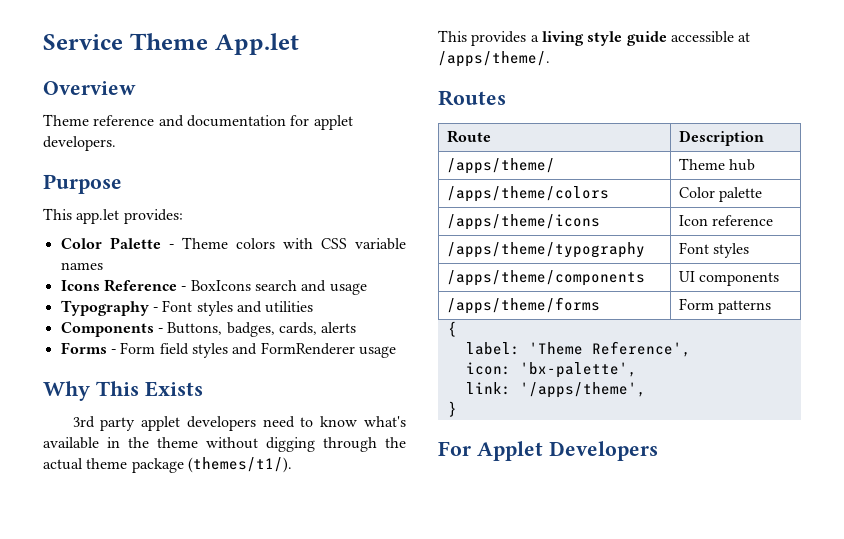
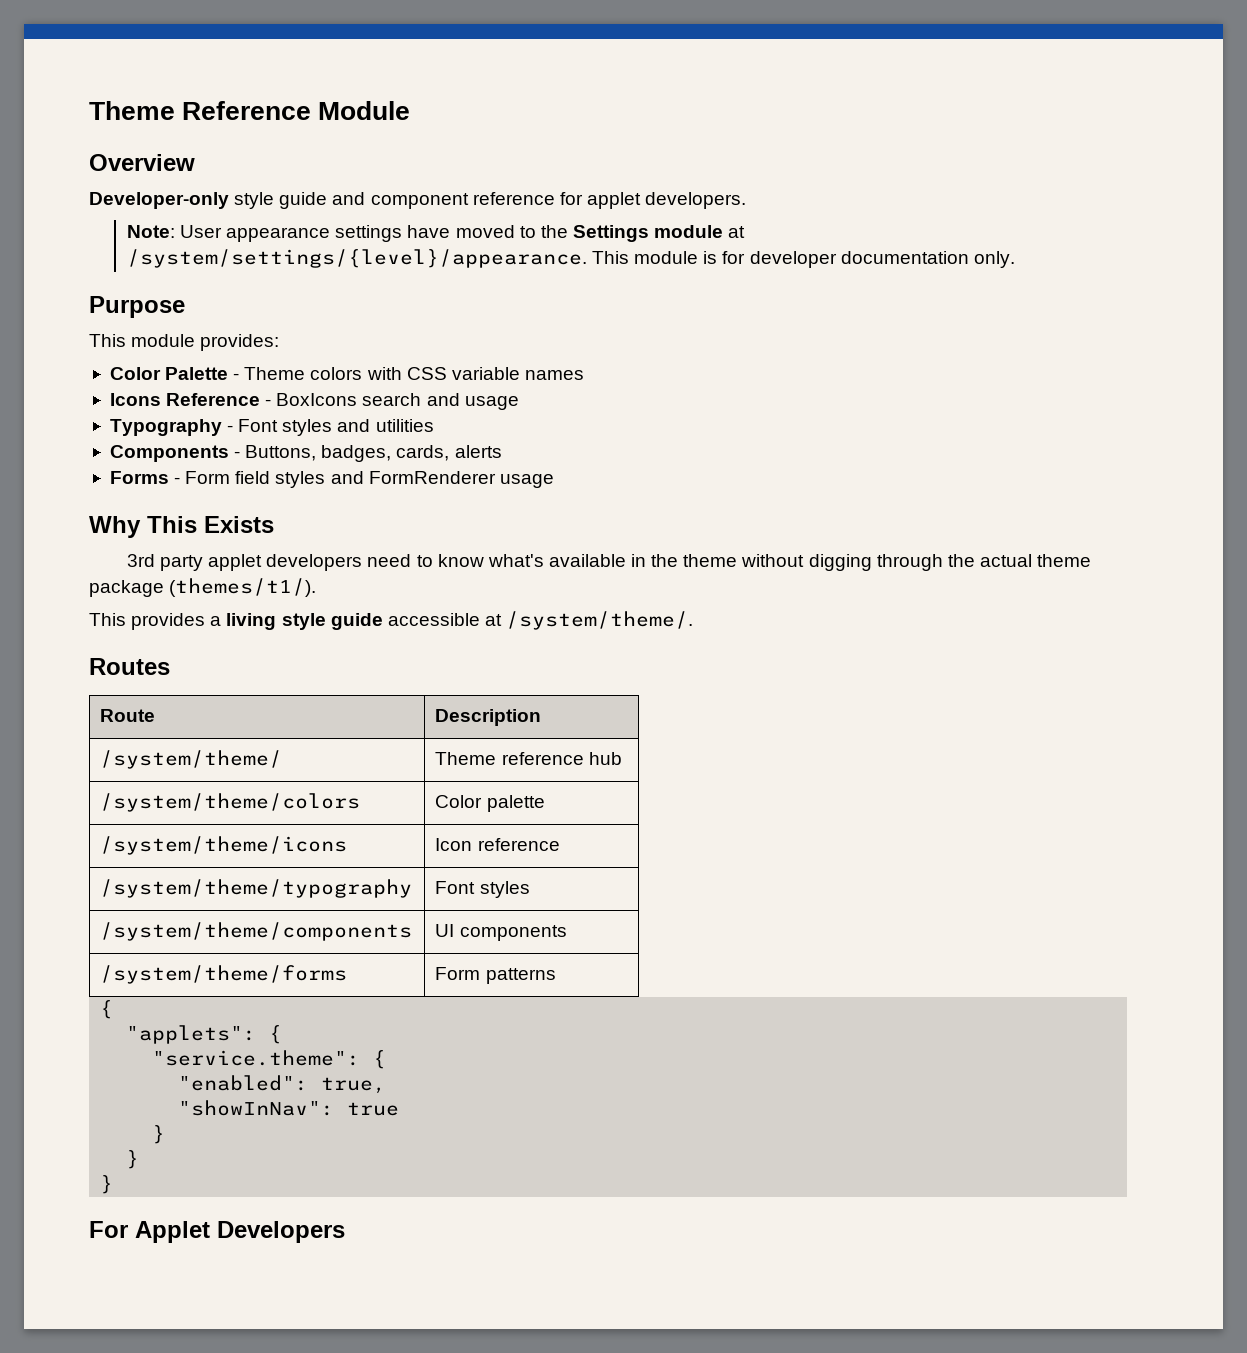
- Service Theme App.let
+ Theme Reference Module
  Overview
- Theme reference and documentation for applet developers.
+ Developer-only style guide and component reference for applet developers.
+ Note: User appearance settings have moved to the Settings module at /system/settings/{level}/appearance. This module is for developer documentation only.
- This app.let provides:
+ This module provides:
- This provides a living style guide accessible at /apps/theme/.
+ This provides a living style guide accessible at /system/theme/.
- /apps/theme/ | Theme hub
+ /system/theme/ | Theme reference hub
- /apps/theme/colors | Color palette
+ /system/theme/colors | Color palette
- /apps/theme/icons | Icon reference
+ /system/theme/icons | Icon reference
- /apps/theme/typography | Font styles
+ /system/theme/typography | Font styles
- /apps/theme/components | UI components
+ /system/theme/components | UI components
- /apps/theme/forms | Form patterns
+ /system/theme/forms | Form patterns
- label: 'Theme Reference',
- icon: 'bx-palette',
- link: '/apps/theme',
+ "applets": {
+ "service.theme": {
+ "enabled": true,
+ "showInNav": true
+ }
+ }

